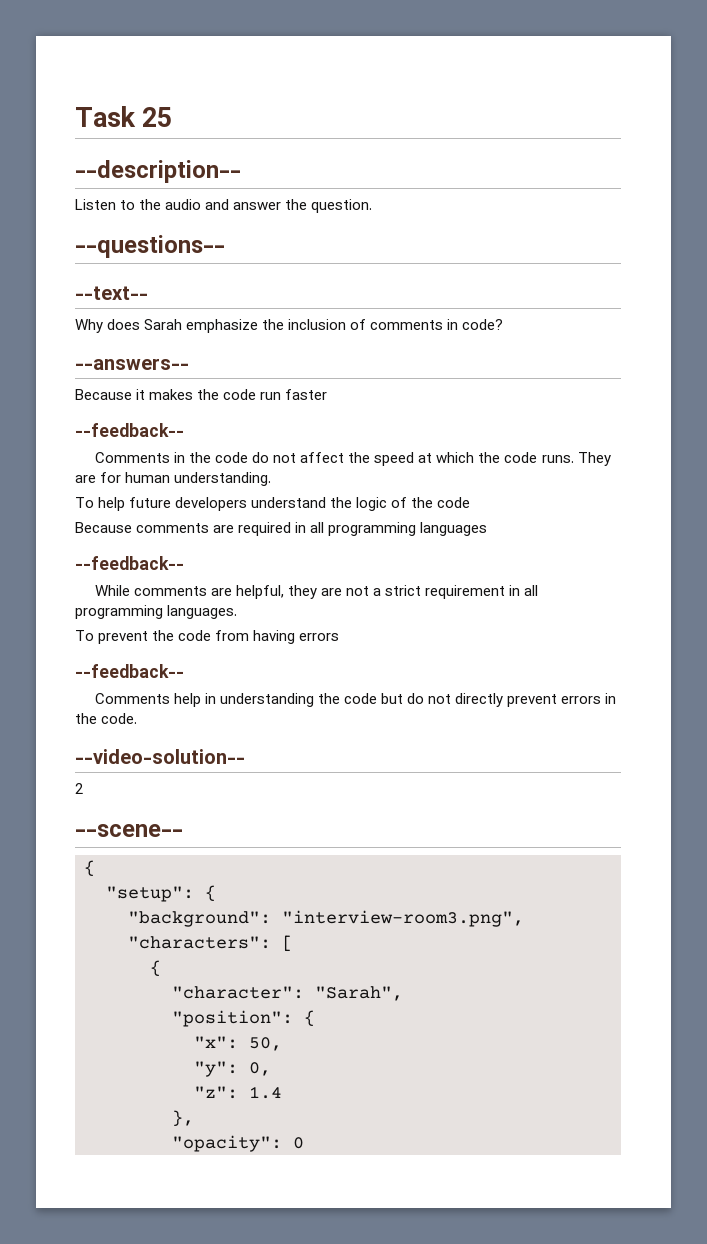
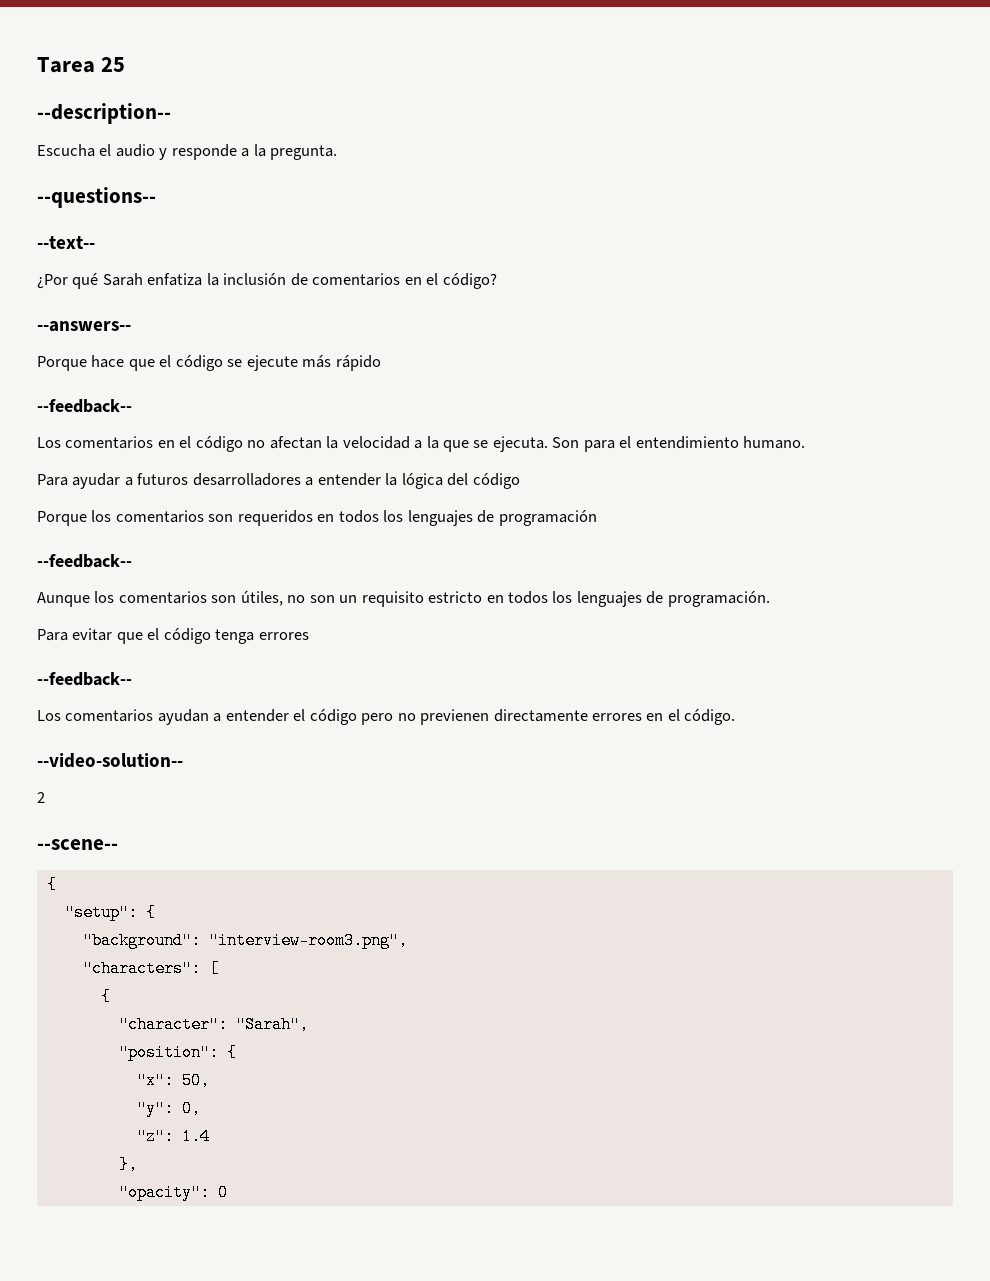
- Task 25
+ Tarea 25
- Listen to the audio and answer the question.
+ Escucha el audio y responde a la pregunta.
  --questions--
  --text--
- Why does Sarah emphasize the inclusion of comments in code?
+ ¿Por qué Sarah enfatiza la inclusión de comentarios en el código?
  --answers--
- Because it makes the code run faster
+ Porque hace que el código se ejecute más rápido
  --feedback--
- Comments in the code do not affect the speed at which the code runs. They are for human understanding.
- To help future developers understand the logic of the code
- Because comments are required in all programming languages
+ Los comentarios en el código no afectan la velocidad a la que se ejecuta. Son para el entendimiento humano.
+ Para ayudar a futuros desarrolladores a entender la lógica del código
+ Porque los comentarios son requeridos en todos los lenguajes de programación
  --feedback--
- While comments are helpful, they are not a strict requirement in all programming languages.
- To prevent the code from having errors
+ Aunque los comentarios son útiles, no son un requisito estricto en todos los lenguajes de programación.
+ Para evitar que el código tenga errores
  --feedback--
- Comments help in understanding the code but do not directly prevent errors in the code.
+ Los comentarios ayudan a entender el código pero no previenen directamente errores en el código.

